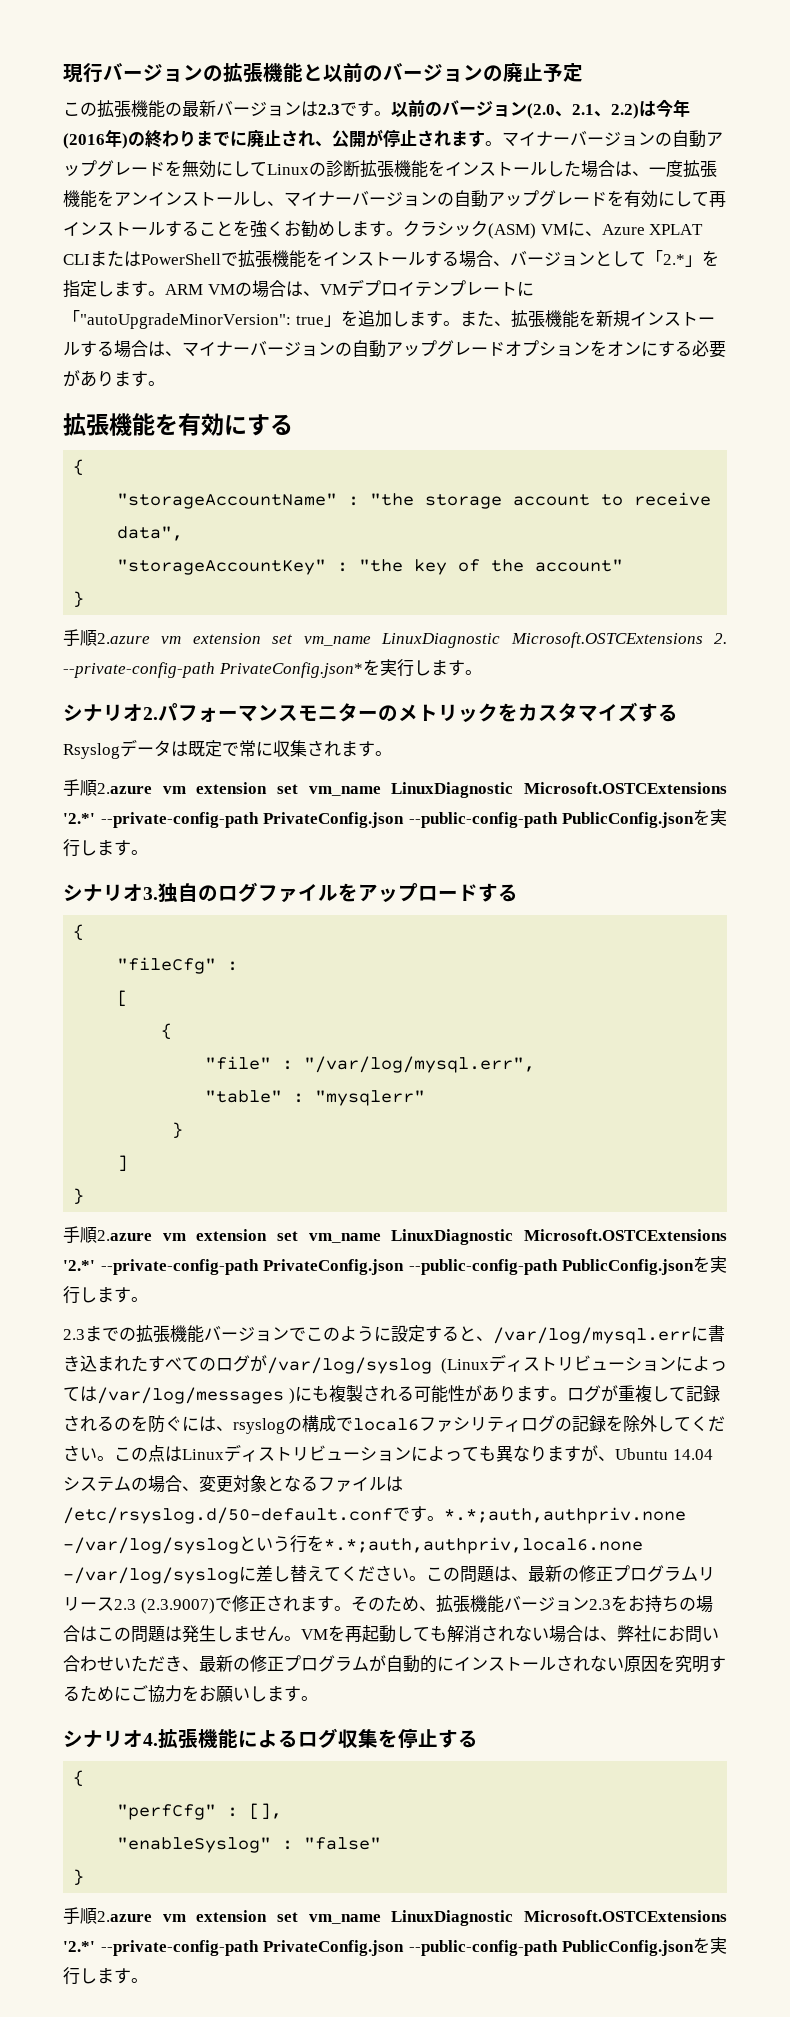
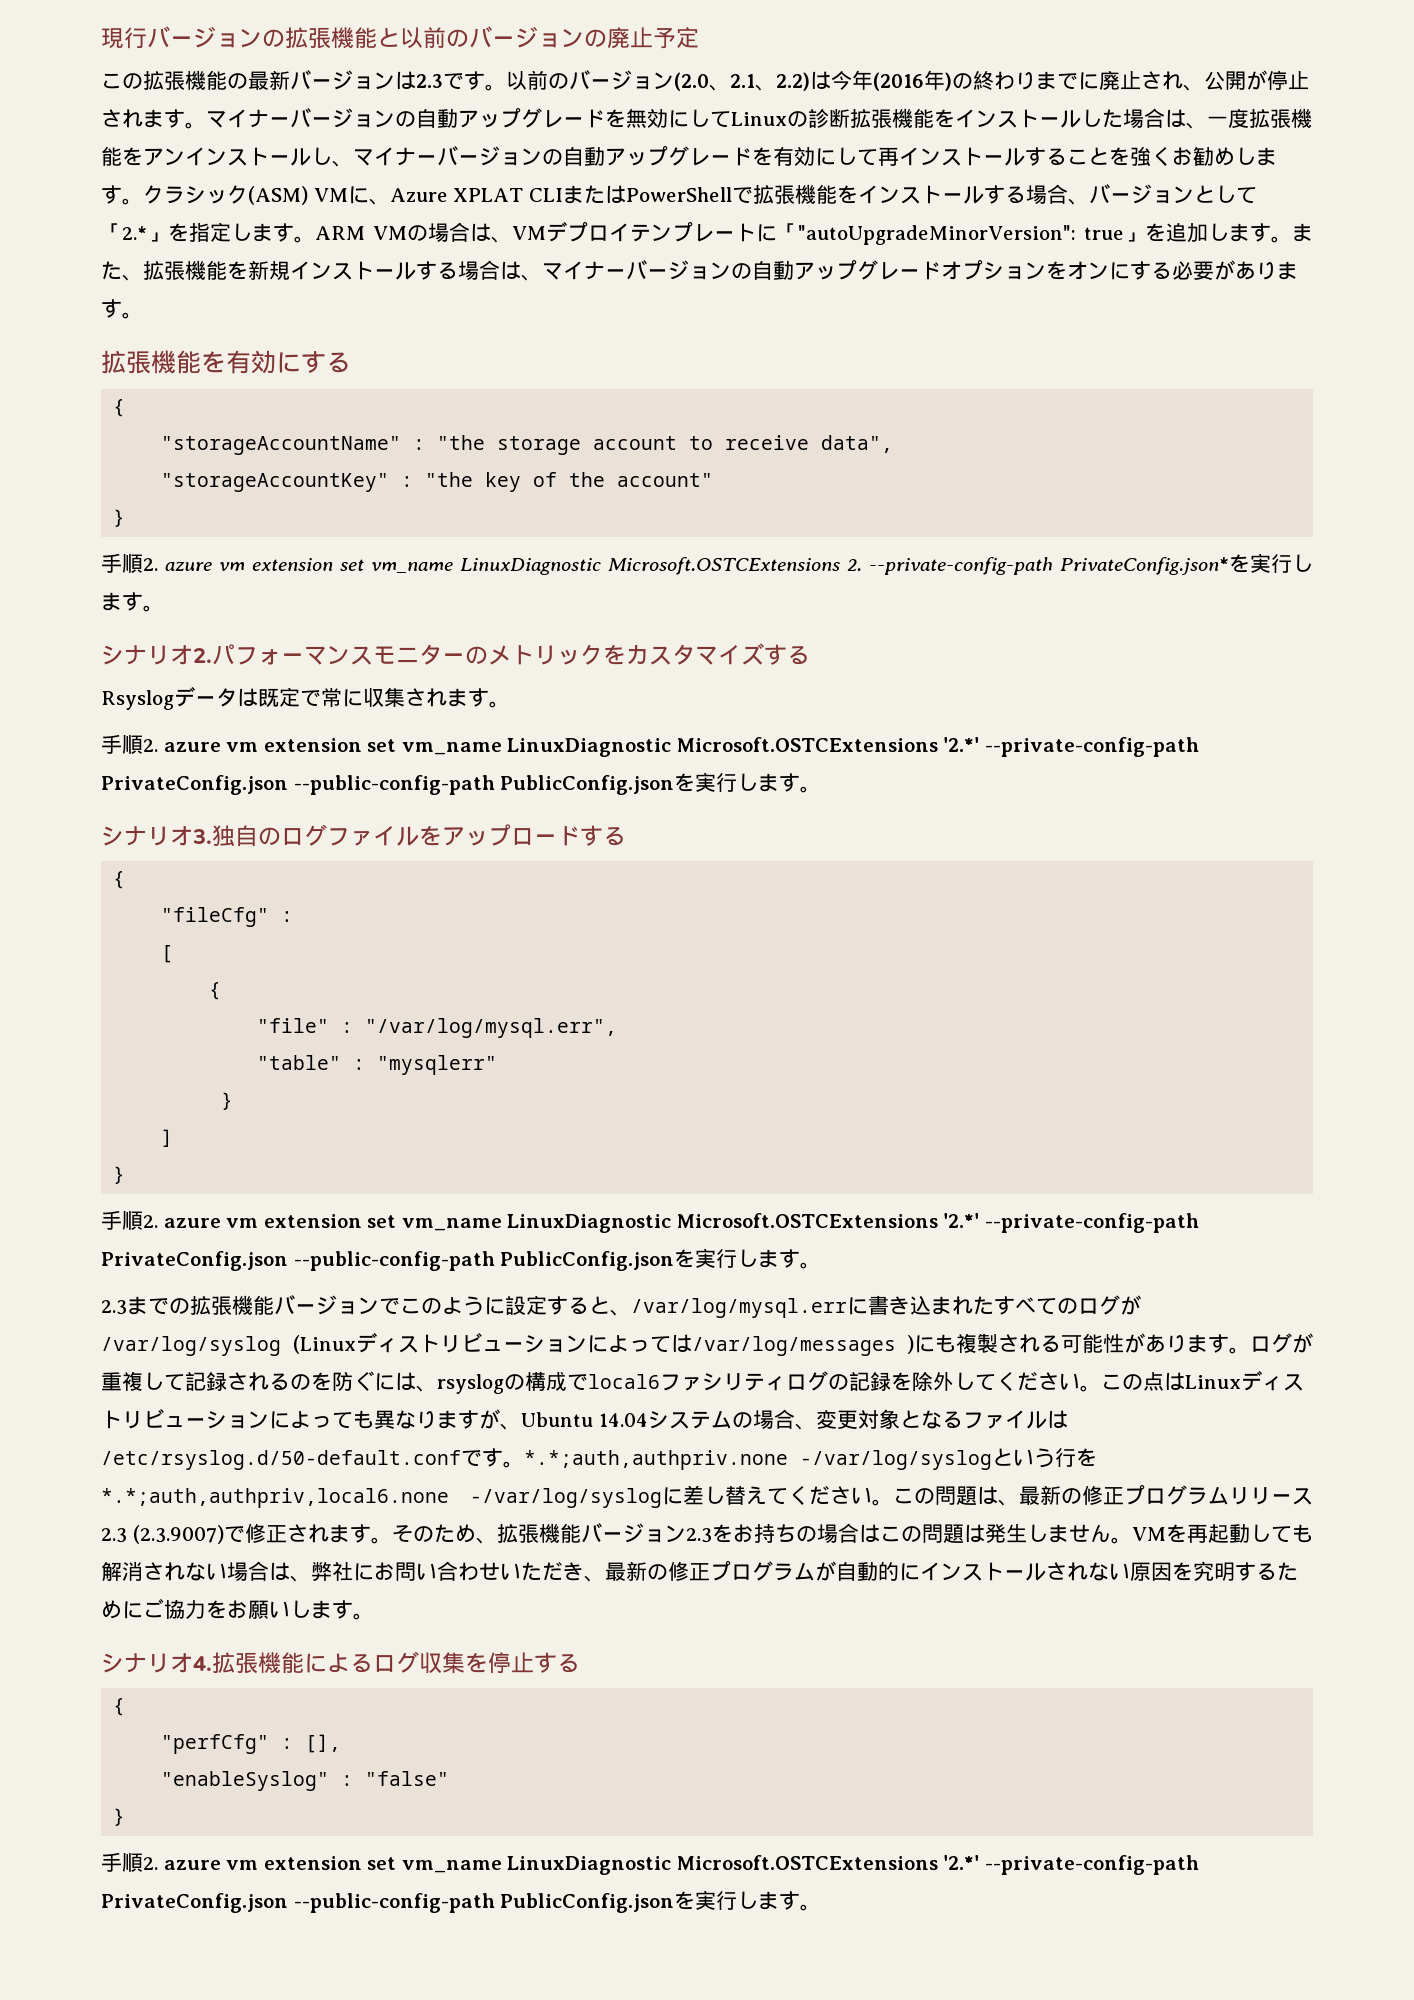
- 手順2.azure vm extension set vm_name LinuxDiagnostic Microsoft.OSTCExtensions 2. --private-config-path PrivateConfig.json*を実行します。
+ 手順2. azure vm extension set vm_name LinuxDiagnostic Microsoft.OSTCExtensions 2. --private-config-path PrivateConfig.json*を実行します。
  Rsyslogデータは既定で常に収集されます。
- 手順2.azure vm extension set vm_name LinuxDiagnostic Microsoft.OSTCExtensions '2.*' --private-config-path PrivateConfig.json --public-config-path PublicConfig.jsonを実行します。
+ 手順2. azure vm extension set vm_name LinuxDiagnostic Microsoft.OSTCExtensions '2.*' --private-config-path PrivateConfig.json --public-config-path PublicConfig.jsonを実行します。
  ]
  }
- 手順2.azure vm extension set vm_name LinuxDiagnostic Microsoft.OSTCExtensions '2.*' --private-config-path PrivateConfig.json --public-config-path PublicConfig.jsonを実行します。
+ 手順2. azure vm extension set vm_name LinuxDiagnostic Microsoft.OSTCExtensions '2.*' --private-config-path PrivateConfig.json --public-config-path PublicConfig.jsonを実行します。
  "enableSyslog" : "false"
  }
- 手順2.azure vm extension set vm_name LinuxDiagnostic Microsoft.OSTCExtensions '2.*' --private-config-path PrivateConfig.json --public-config-path PublicConfig.jsonを実行します。
+ 手順2. azure vm extension set vm_name LinuxDiagnostic Microsoft.OSTCExtensions '2.*' --private-config-path PrivateConfig.json --public-config-path PublicConfig.jsonを実行します。

